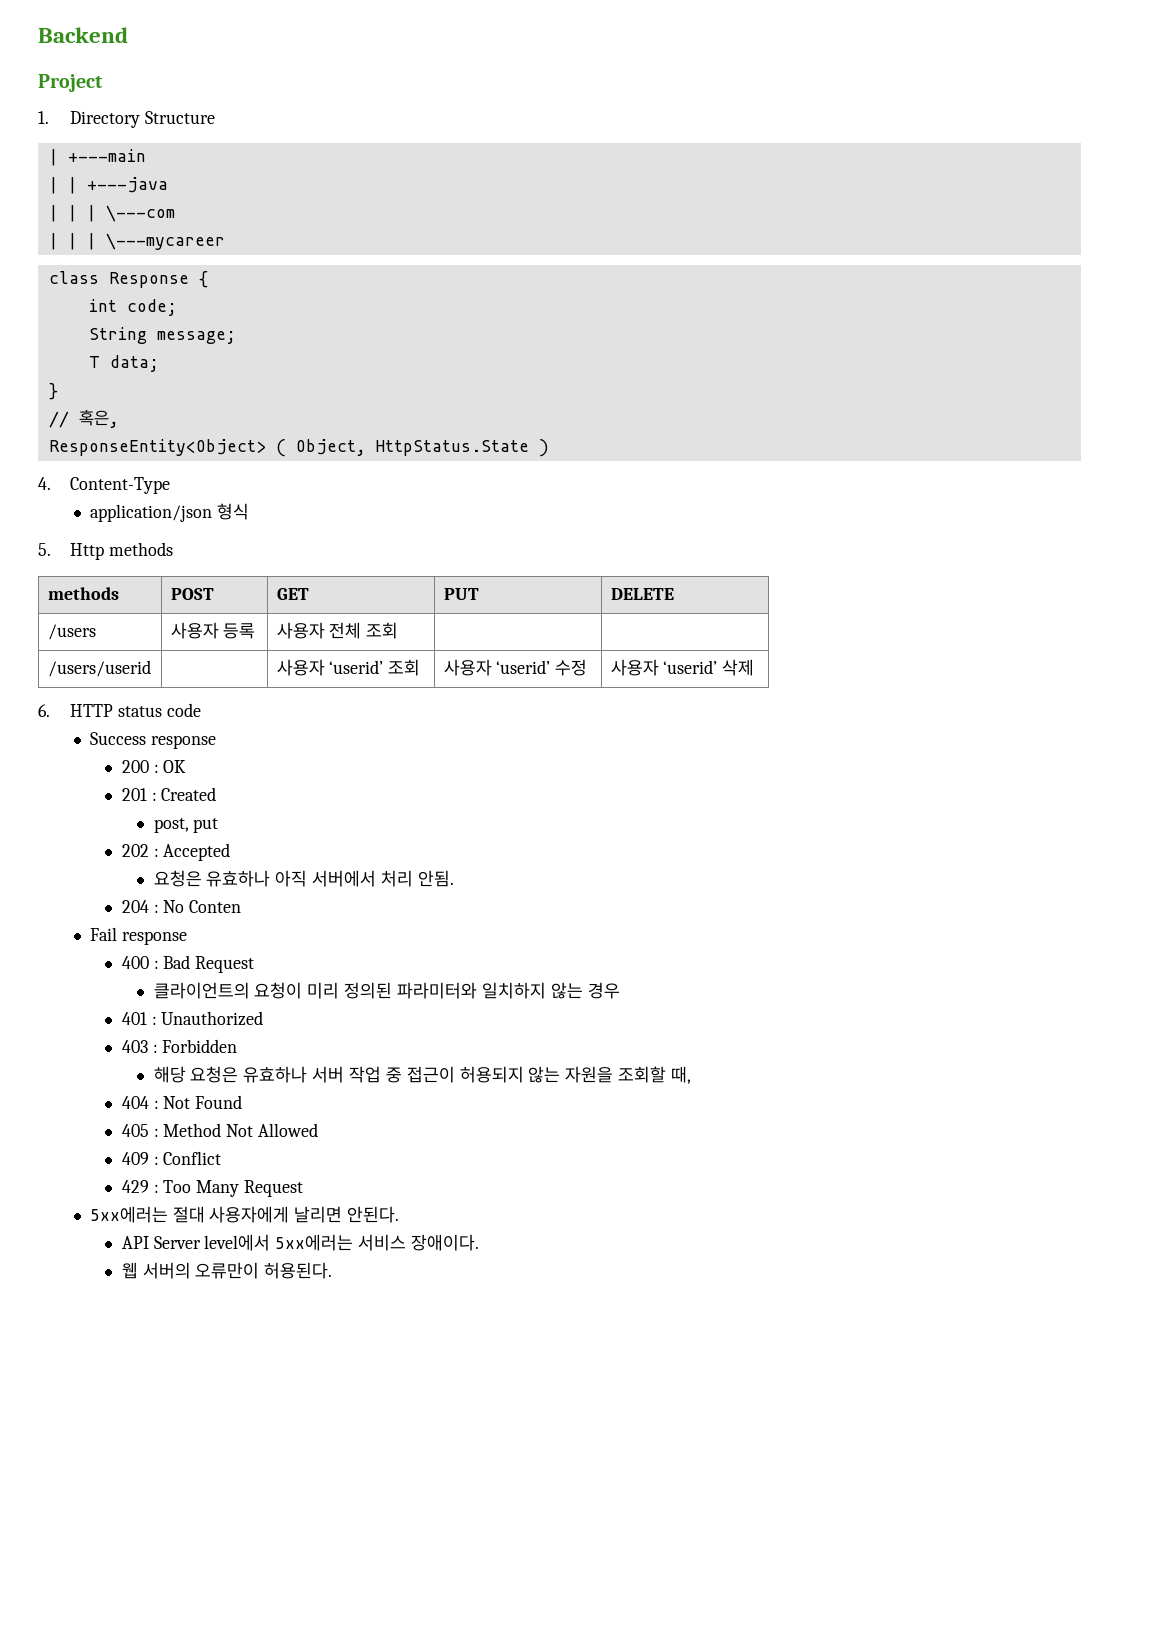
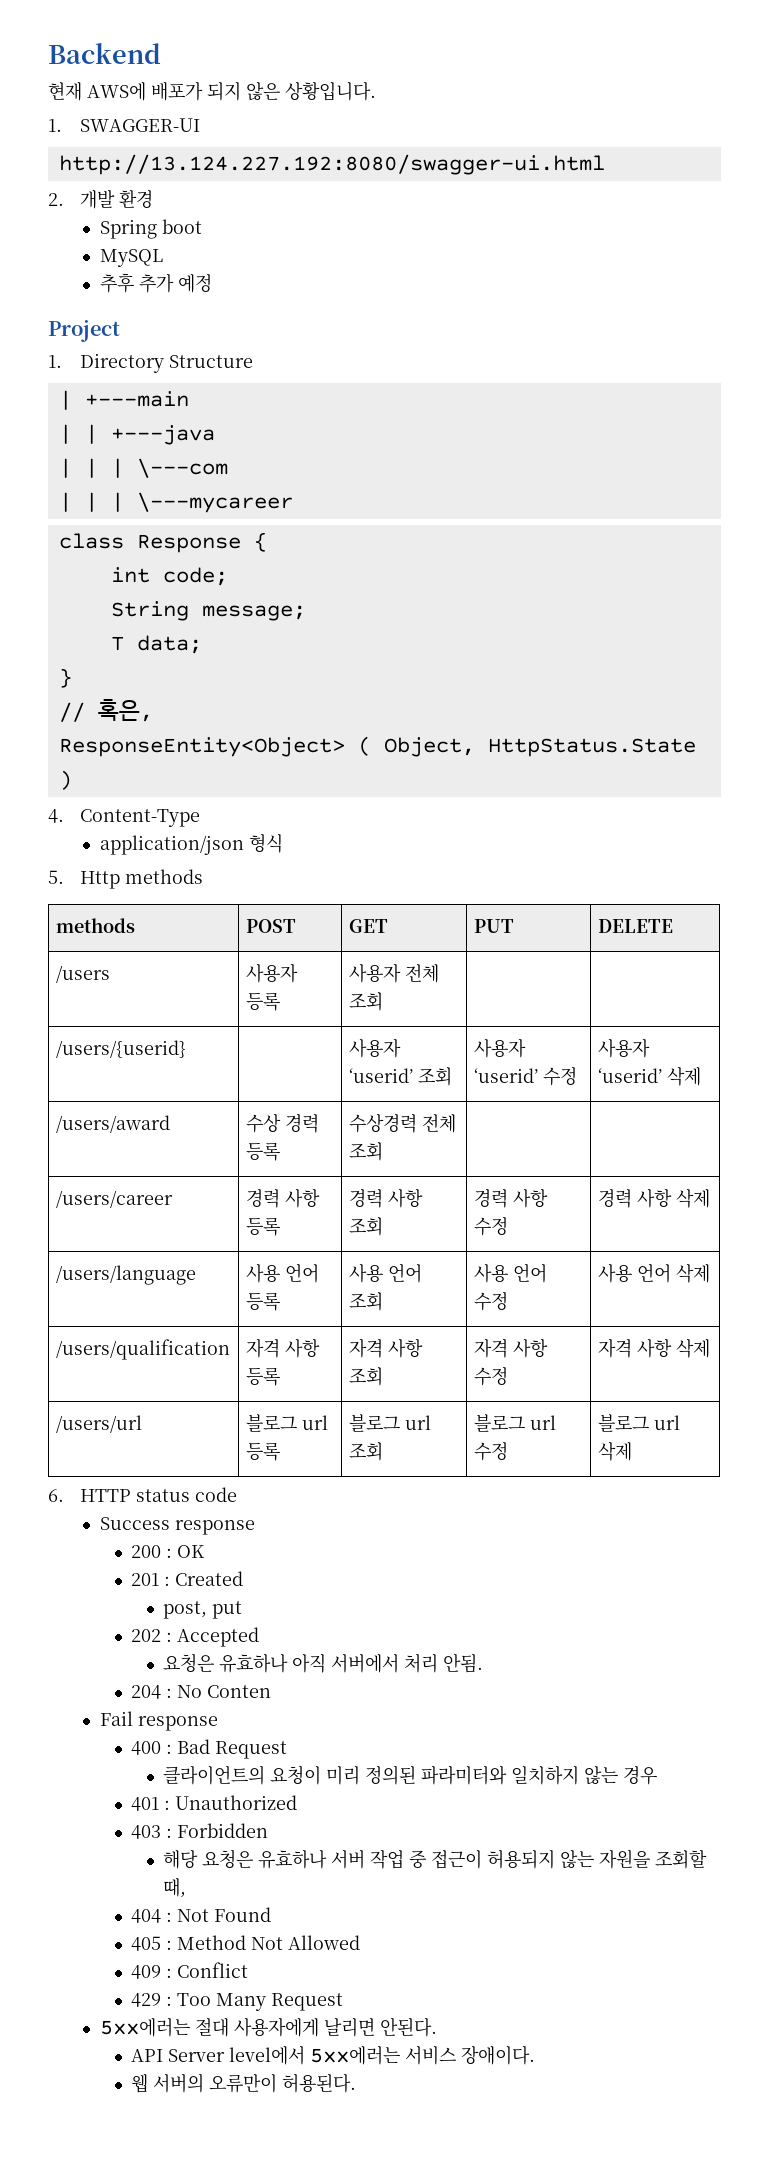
+ 현재 AWS에 배포가 되지 않은 상황입니다.
+ 1. SWAGGER-UI
+ http://13.124.227.192:8080/swagger-ui.html
+ 2. 개발 환경
+ Spring boot
+ MySQL
+ 추후 추가 예정
- /users/userid | | 사용자 ‘userid’ 조회 | 사용자 ‘userid’ 수정 | 사용자 ‘userid’ 삭제
+ /users/{userid} | | 사용자 ‘userid’ 조회 | 사용자 ‘userid’ 수정 | 사용자 ‘userid’ 삭제
+ /users/award | 수상 경력 등록 | 수상경력 전체 조회 | |
+ /users/career | 경력 사항 등록 | 경력 사항 조회 | 경력 사항 수정 | 경력 사항 삭제
+ /users/language | 사용 언어 등록 | 사용 언어 조회 | 사용 언어 수정 | 사용 언어 삭제
+ /users/qualification | 자격 사항 등록 | 자격 사항 조회 | 자격 사항 수정 | 자격 사항 삭제
+ /users/url | 블로그 url 등록 | 블로그 url 조회 | 블로그 url 수정 | 블로그 url 삭제

